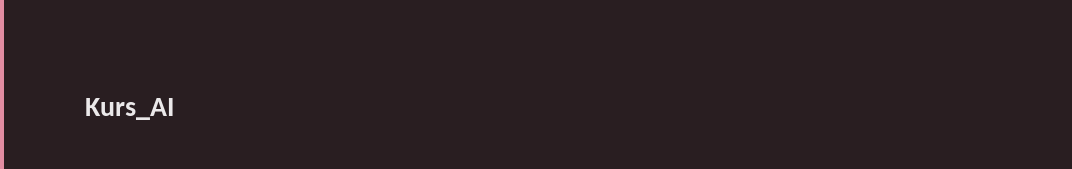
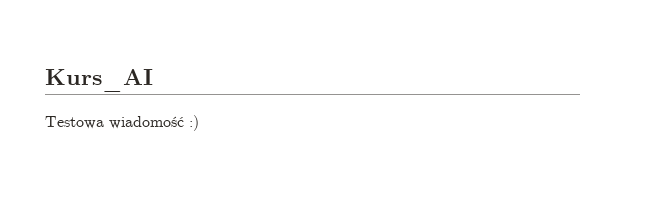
+ Testowa wiadomość :)

